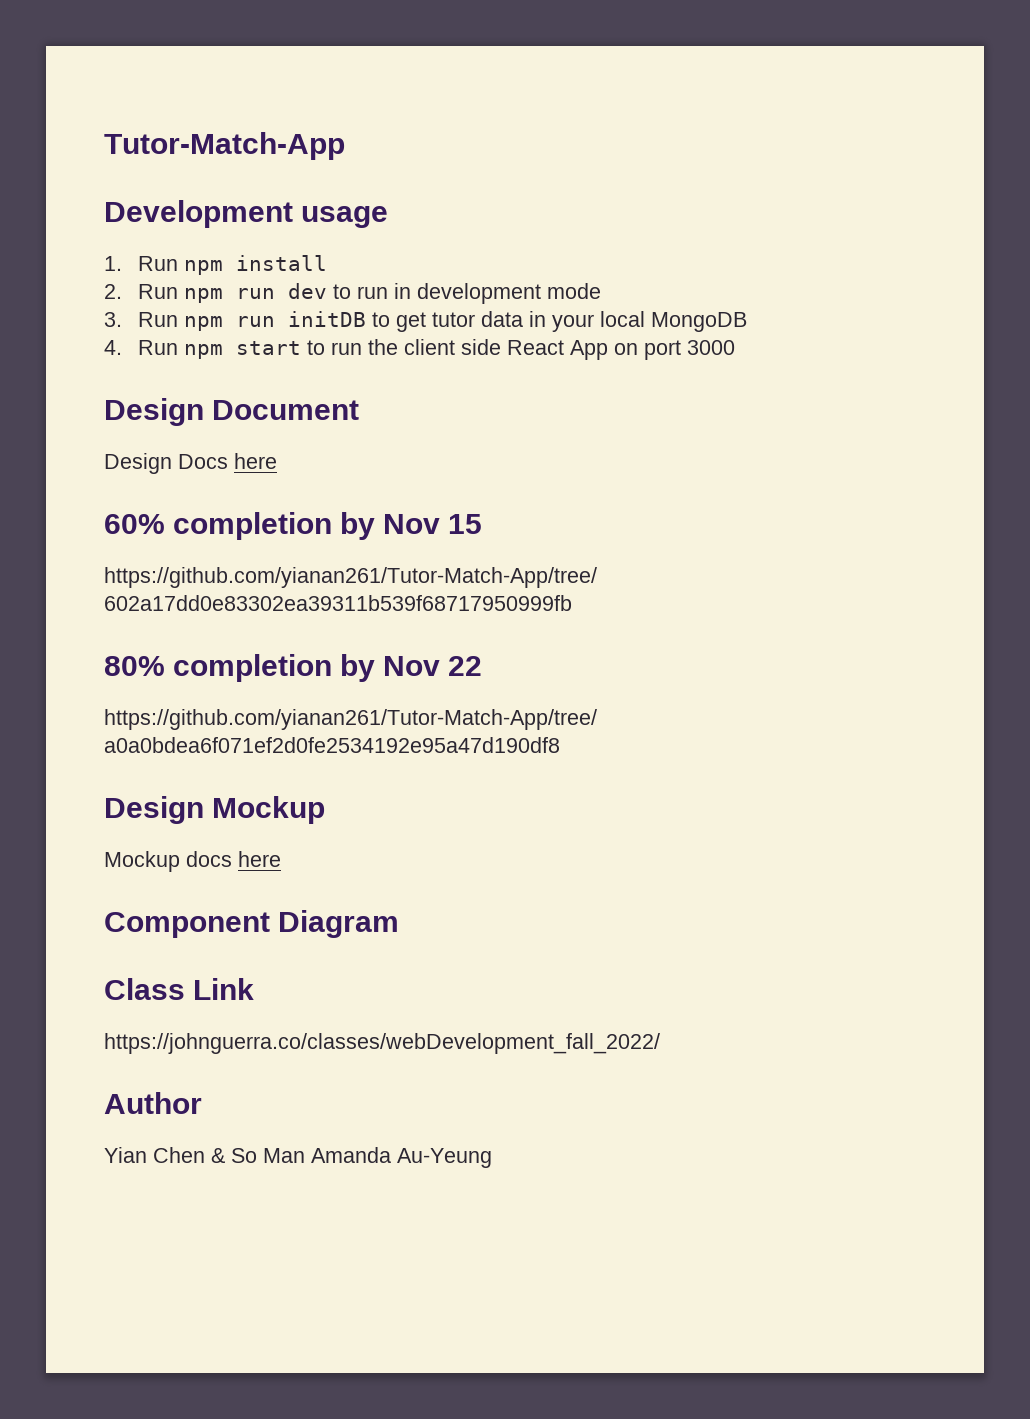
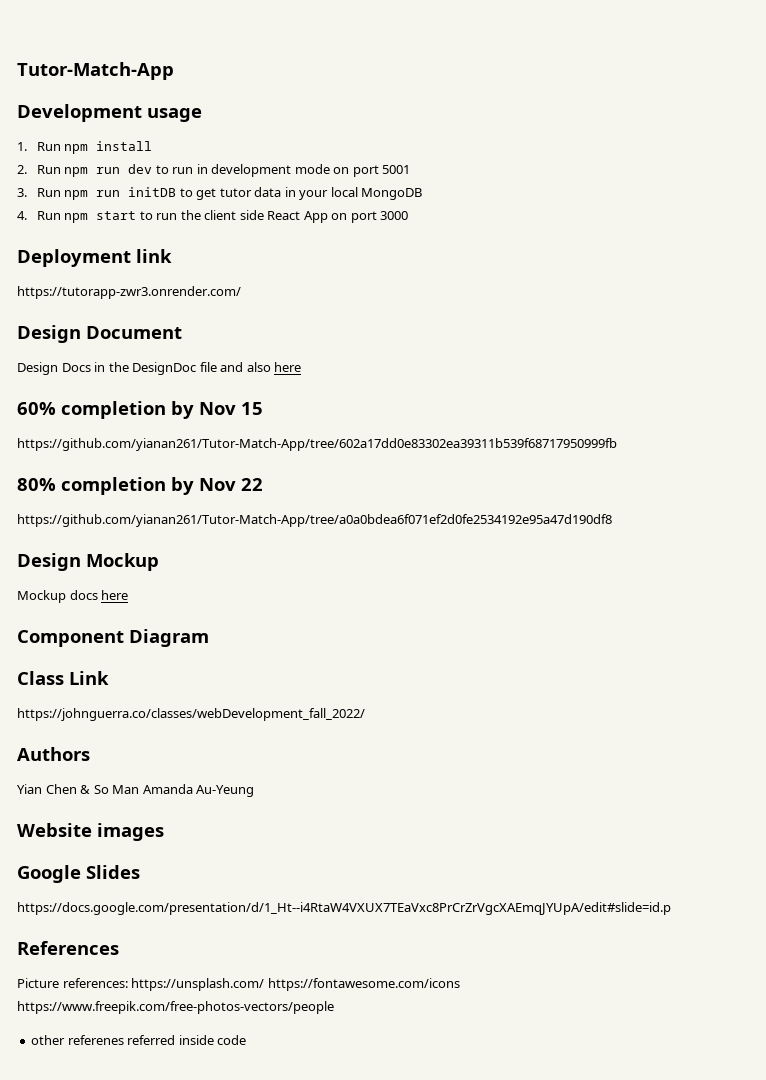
- 2. Run npm run dev to run in development mode
+ 2. Run npm run dev to run in development mode on port 5001
+ Deployment link
+ https://tutorapp-zwr3.onrender.com/
- Design Docs here
+ Design Docs in the DesignDoc file and also here
- Author
+ Authors
+ Website images
+ Google Slides
+ https://docs.google.com/presentation/d/1_Ht--i4RtaW4VXUX7TEaVxc8PrCrZrVgcXAEmqJYUpA/edit#slide=id.p
+ References
+ Picture references: https://unsplash.com/ https://fontawesome.com/icons https://www.freepik.com/free-photos-vectors/people
+ other referenes referred inside code

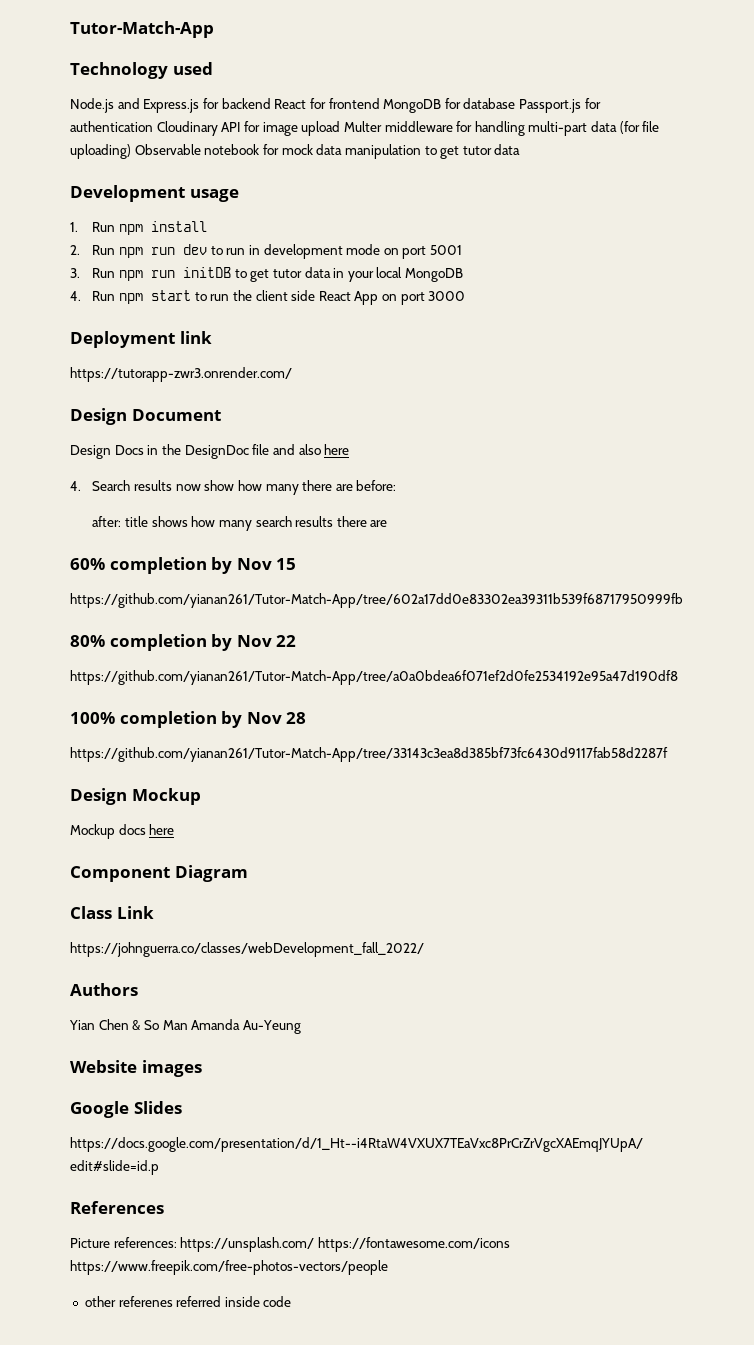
+ Technology used
+ Node.js and Express.js for backend React for frontend MongoDB for database Passport.js for authentication Cloudinary API for image upload Multer middleware for handling multi-part data (for file uploading) Observable notebook for mock data manipulation to get tutor data
+ 4. Search results now show how many there are before:
+ after: title shows how many search results there are
+ 100% completion by Nov 28
+ https://github.com/yianan261/Tutor-Match-App/tree/33143c3ea8d385bf73fc6430d9117fab58d2287f

